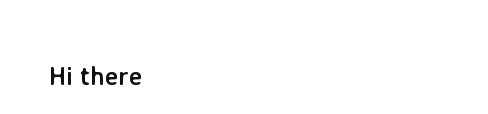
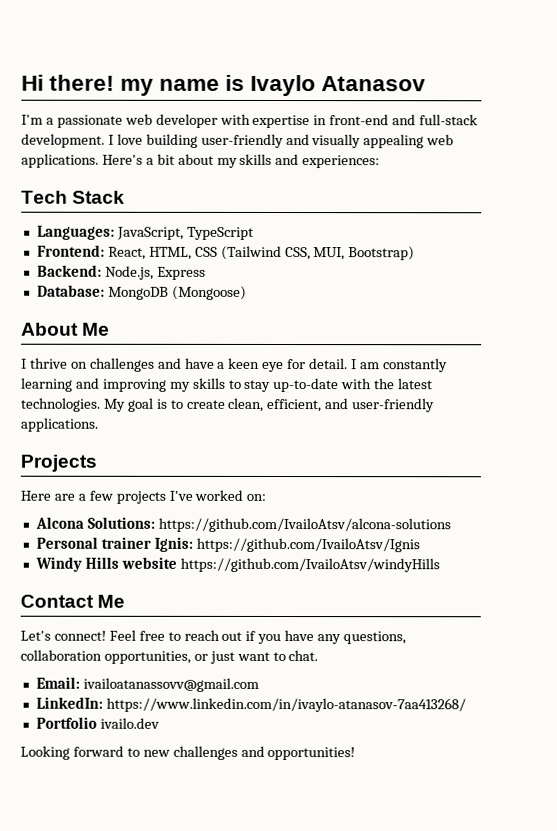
- Hi there
+ Hi there! my name is Ivaylo Atanasov
+ I'm a passionate web developer with expertise in front-end and full-stack development. I love building user-friendly and visually appealing web applications. Here's a bit about my skills and experiences:
+ Tech Stack
+ Languages: JavaScript, TypeScript
+ Frontend: React, HTML, CSS (Tailwind CSS, MUI, Bootstrap)
+ Backend: Node.js, Express
+ Database: MongoDB (Mongoose)
+ About Me
+ I thrive on challenges and have a keen eye for detail. I am constantly learning and improving my skills to stay up-to-date with the latest technologies. My goal is to create clean, efficient, and user-friendly applications.
+ Projects
+ Here are a few projects I've worked on:
+ Alcona Solutions: https://github.com/IvailoAtsv/alcona-solutions
+ Personal trainer Ignis: https://github.com/IvailoAtsv/Ignis
+ Windy Hills website https://github.com/IvailoAtsv/windyHills
+ Contact Me
+ Let's connect! Feel free to reach out if you have any questions, collaboration opportunities, or just want to chat.
+ Email: ivailoatanassovv@gmail.com
+ LinkedIn: https://www.linkedin.com/in/ivaylo-atanasov-7aa413268/
+ Portfolio ivailo.dev
+ Looking forward to new challenges and opportunities!

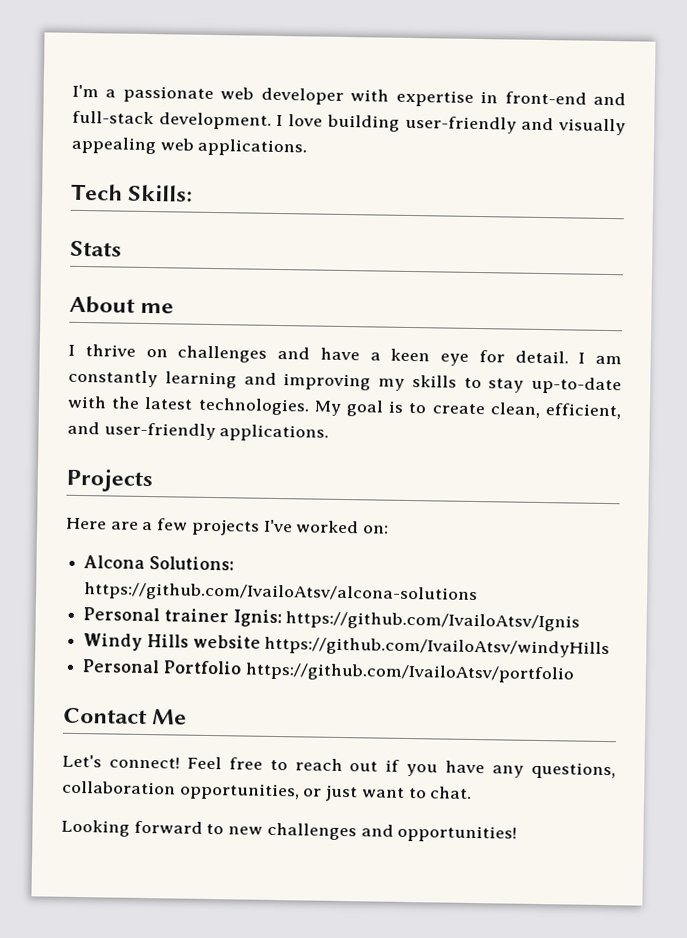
- Hi there! my name is Ivaylo Atanasov
- I love building user-friendly and visually appealing web applications. Here's a bit about my skills and experiences:
- Tech Stack
- Languages: JavaScript, TypeScript
- Frontend: React, HTML, CSS (Tailwind CSS, MUI, Bootstrap)
- Backend: Node.js, Express
- Database: MongoDB (Mongoose)
+ I love building user-friendly and visually appealing web applications.
+ Tech Skills:
+ Stats
- About Me
+ About me
+ Personal Portfolio https://github.com/IvailoAtsv/portfolio
- Email: ivailoatanassovv@gmail.com
- LinkedIn: https://www.linkedin.com/in/ivaylo-atanasov-7aa413268/
- Portfolio ivailo.dev

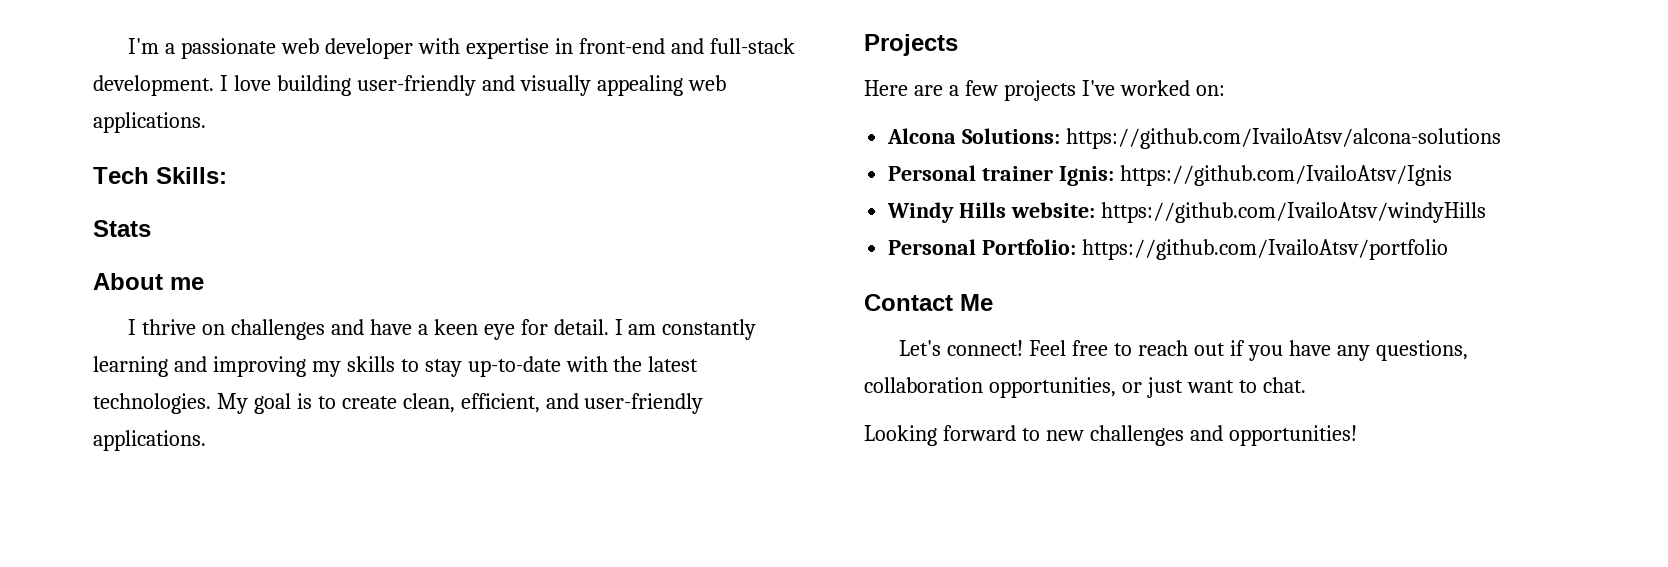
- Windy Hills website https://github.com/IvailoAtsv/windyHills
+ Windy Hills website: https://github.com/IvailoAtsv/windyHills
- Personal Portfolio https://github.com/IvailoAtsv/portfolio
+ Personal Portfolio: https://github.com/IvailoAtsv/portfolio

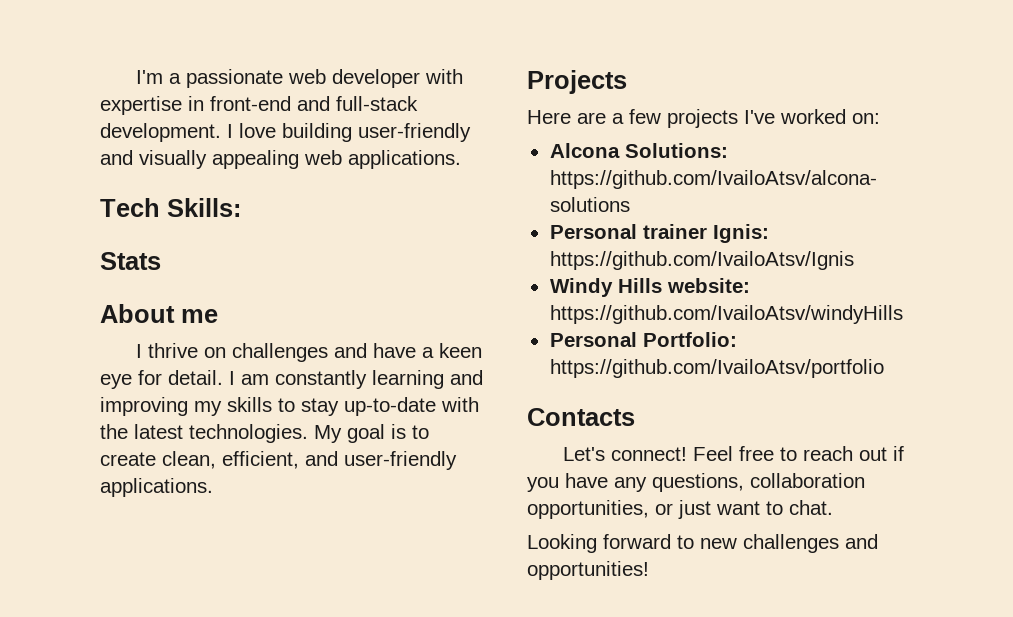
- Contact Me
+ Contacts

